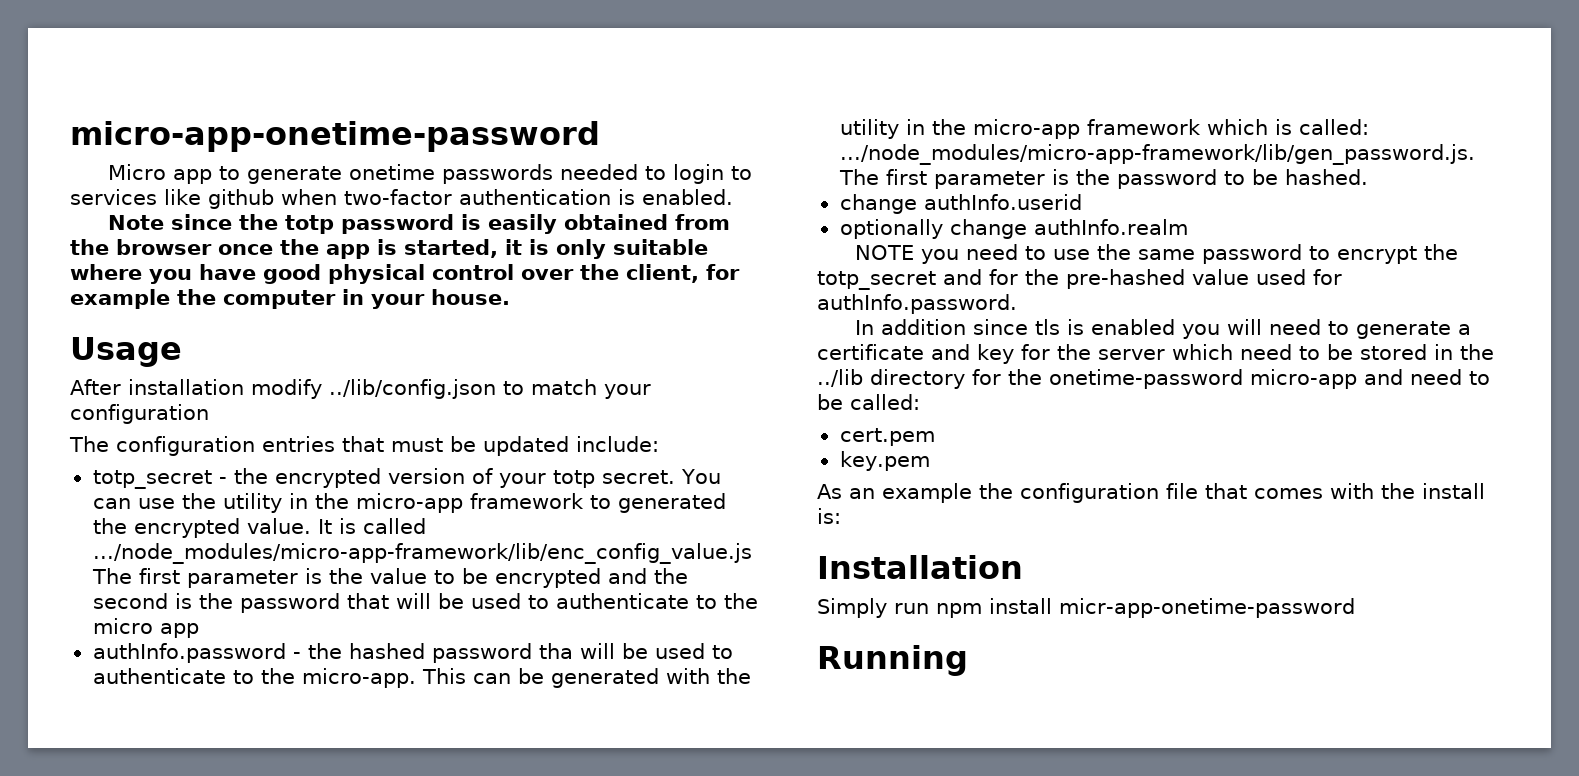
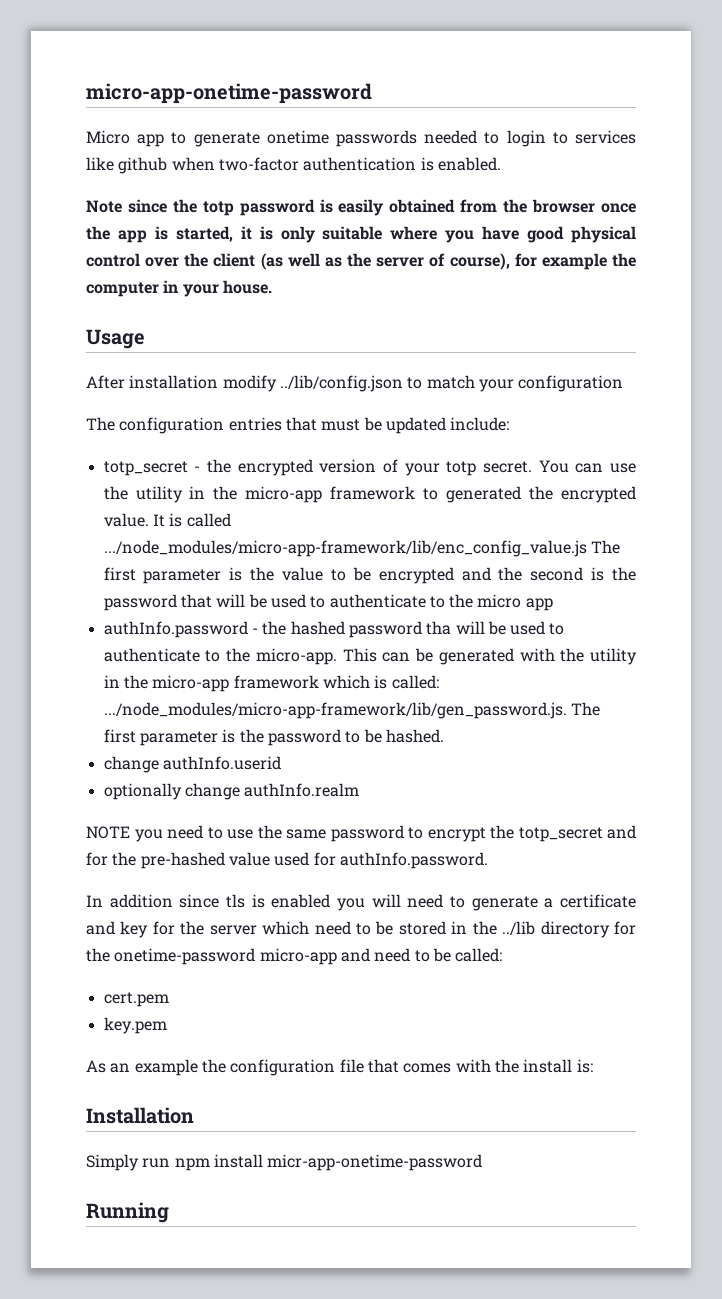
- Note since the totp password is easily obtained from the browser once the app is started, it is only suitable where you have good physical control over the client, for example the computer in your house.
+ Note since the totp password is easily obtained from the browser once the app is started, it is only suitable where you have good physical control over the client (as well as the server of course), for example the computer in your house.

